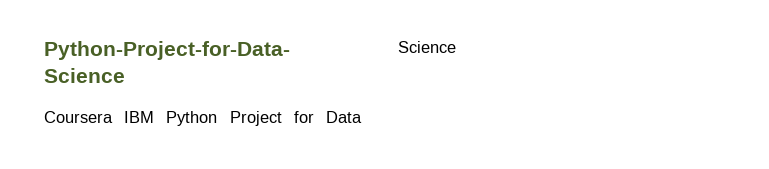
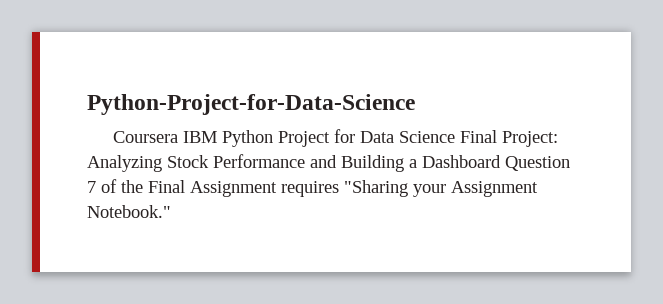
- Coursera IBM Python Project for Data Science
+ Coursera IBM Python Project for Data Science Final Project: Analyzing Stock Performance and Building a Dashboard Question 7 of the Final Assignment requires "Sharing your Assignment Notebook."

